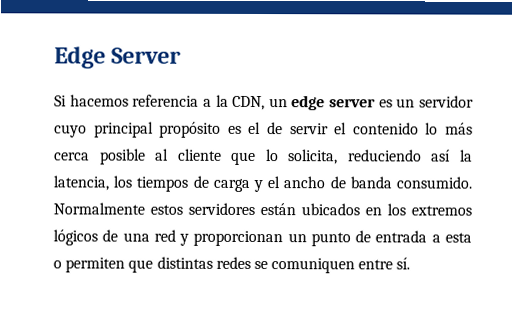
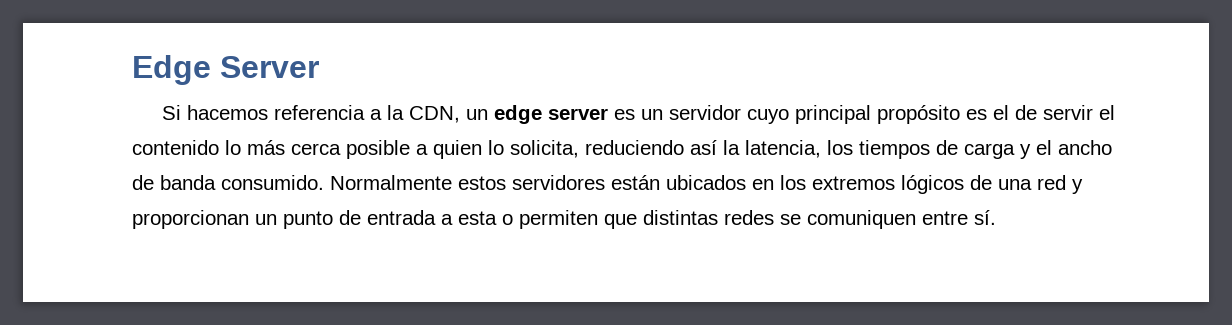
- Si hacemos referencia a la CDN, un edge server es un servidor cuyo principal propósito es el de servir el contenido lo más cerca posible al cliente que lo solicita, reduciendo así la latencia, los tiempos de carga y el ancho de banda consumido.
+ Si hacemos referencia a la CDN, un edge server es un servidor cuyo principal propósito es el de servir el contenido lo más cerca posible a quien lo solicita, reduciendo así la latencia, los tiempos de carga y el ancho de banda consumido.

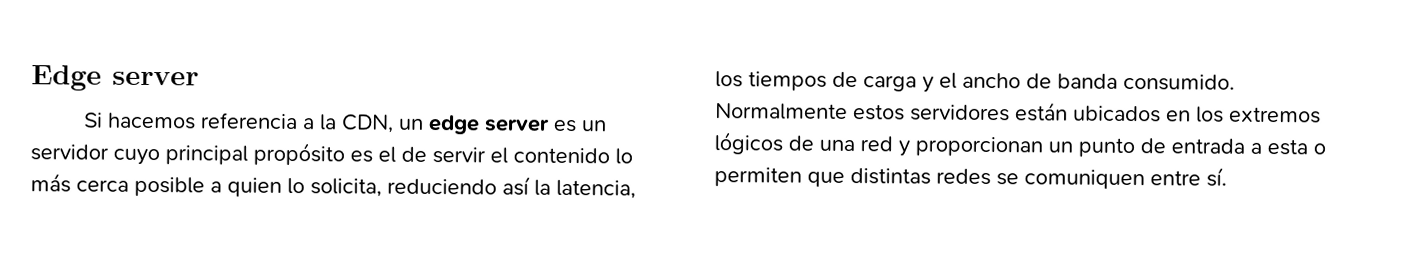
- Edge Server
+ Edge server

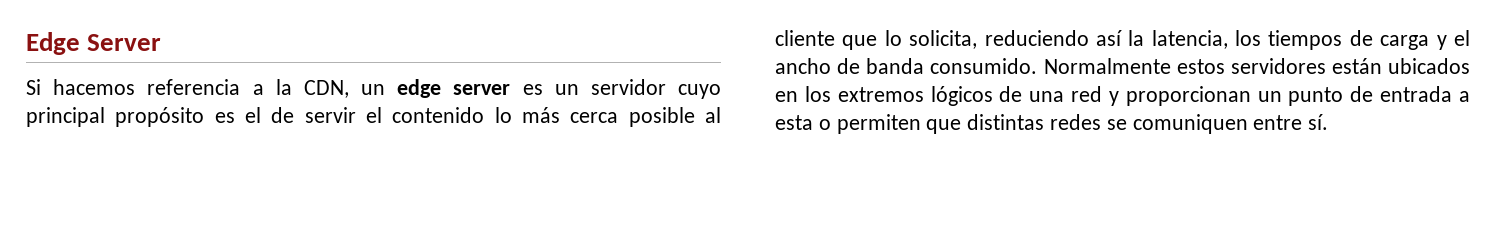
- Edge server
+ Edge Server
- Si hacemos referencia a la CDN, un edge server es un servidor cuyo principal propósito es el de servir el contenido lo más cerca posible a quien lo solicita, reduciendo así la latencia, los tiempos de carga y el ancho de banda consumido.
+ Si hacemos referencia a la CDN, un edge server es un servidor cuyo principal propósito es el de servir el contenido lo más cerca posible al cliente que lo solicita, reduciendo así la latencia, los tiempos de carga y el ancho de banda consumido.

